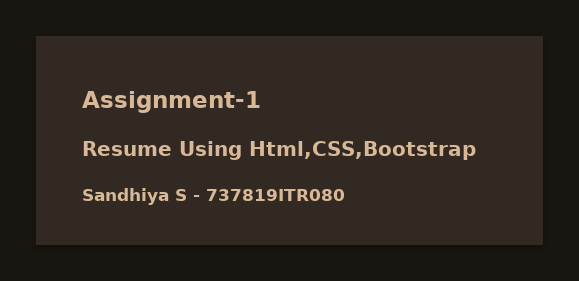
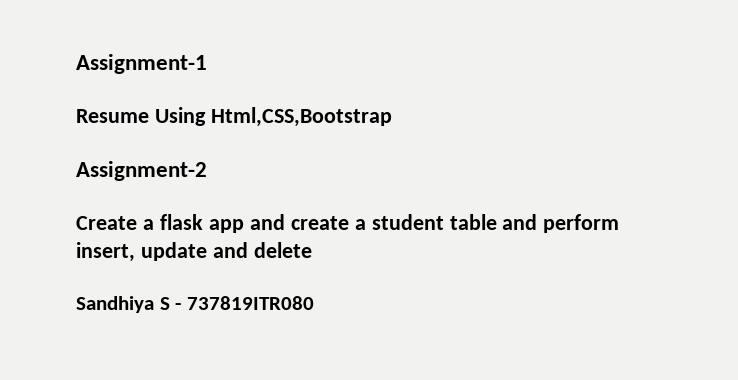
+ Assignment-2
+ Create a flask app and create a student table and perform insert, update and delete

